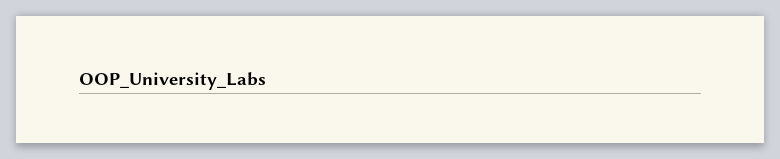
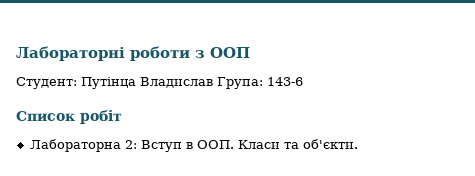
- OOP_University_Labs
+ Лабораторні роботи з ООП
+ Студент: Путінца Владислав Група: 143-6
+ Список робіт
+ Лабораторна 2: Вступ в ООП. Класи та об'єкти.

